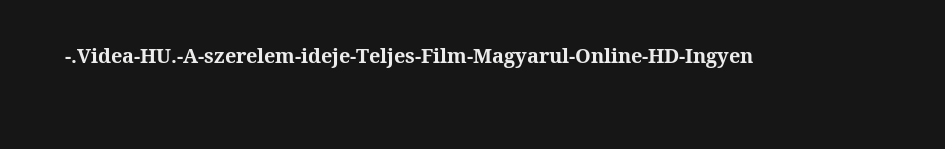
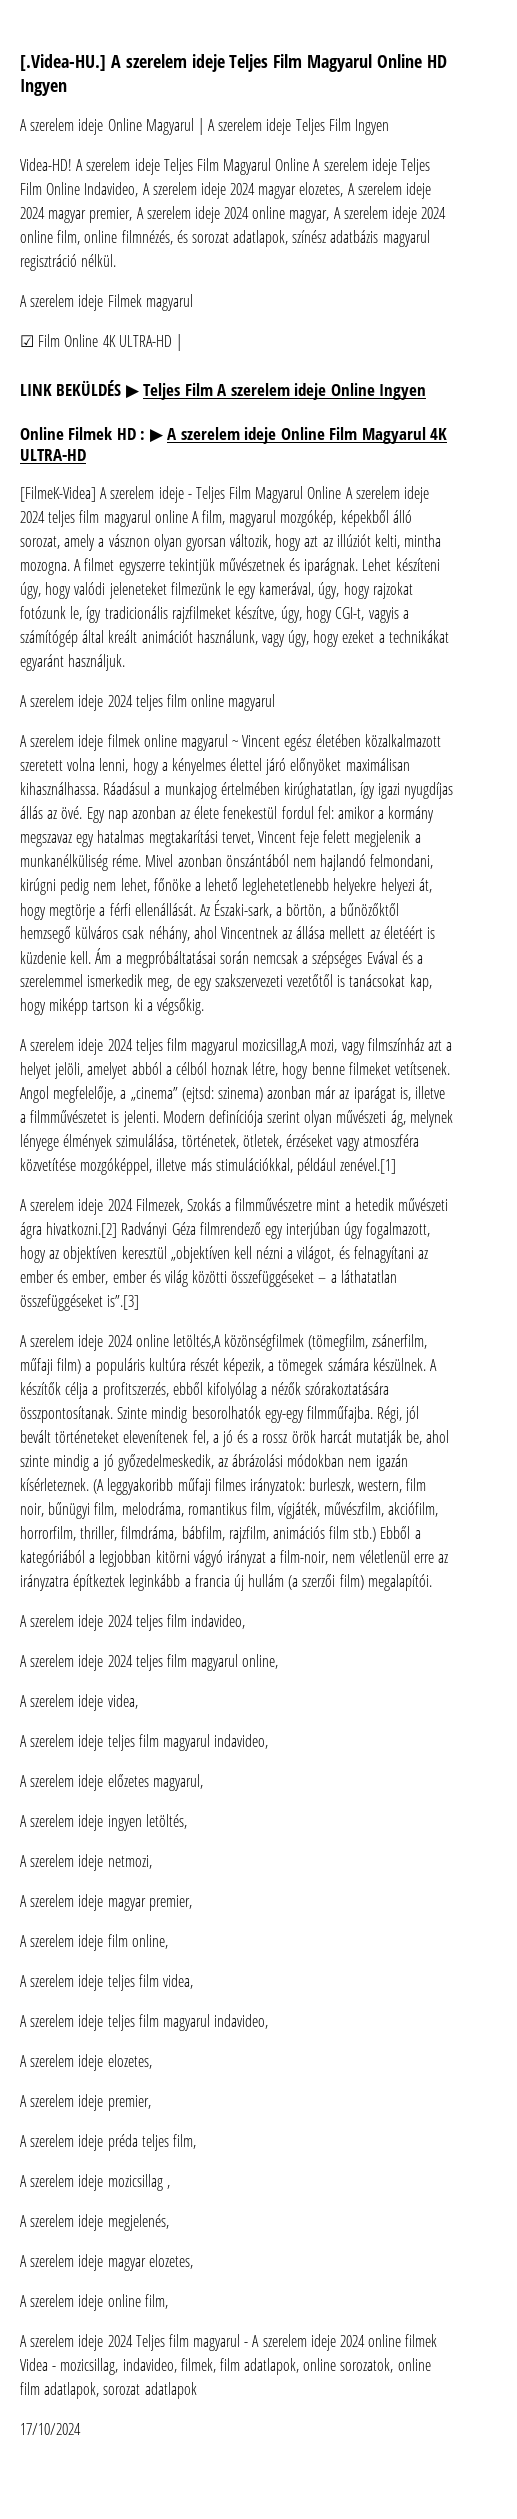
- -.Videa-HU.-A-szerelem-ideje-Teljes-Film-Magyarul-Online-HD-Ingyen
+ [.Videa-HU.] A szerelem ideje Teljes Film Magyarul Online HD Ingyen
+ A szerelem ideje Online Magyarul | A szerelem ideje Teljes Film Ingyen
+ Videa-HD! A szerelem ideje Teljes Film Magyarul Online A szerelem ideje Teljes Film Online Indavideo, A szerelem ideje 2024 magyar elozetes, A szerelem ideje 2024 magyar premier, A szerelem ideje 2024 online magyar, A szerelem ideje 2024 online film, online filmnézés, és sorozat adatlapok, színész adatbázis magyarul regisztráció nélkül.
+ A szerelem ideje Filmek magyarul
+ ☑ Film Online 4K ULTRA-HD |
+ LINK BEKÜLDÉS ▶ Teljes Film A szerelem ideje Online Ingyen
+ Online Filmek HD : ▶ A szerelem ideje Online Film Magyarul 4K ULTRA-HD
+ [FilmeK-Videa] A szerelem ideje - Teljes Film Magyarul Online A szerelem ideje 2024 teljes film magyarul online A film, magyarul mozgókép, képekből álló sorozat, amely a vásznon olyan gyorsan változik, hogy azt az illúziót kelti, mintha mozogna. A filmet egyszerre tekintjük művészetnek és iparágnak. Lehet készíteni úgy, hogy valódi jeleneteket filmezünk le egy kamerával, úgy, hogy rajzokat fotózunk le, így tradicionális rajzfilmeket készítve, úgy, hogy CGI-t, vagyis a számítógép által kreált animációt használunk, vagy úgy, hogy ezeket a technikákat egyaránt használjuk.
+ A szerelem ideje 2024 teljes film online magyarul
+ A szerelem ideje filmek online magyarul ~ Vincent egész életében közalkalmazott szeretett volna lenni, hogy a kényelmes élettel járó előnyöket maximálisan kihasználhassa. Ráadásul a munkajog értelmében kirúghatatlan, így igazi nyugdíjas állás az övé. Egy nap azonban az élete fenekestül fordul fel: amikor a kormány megszavaz egy hatalmas megtakarítási tervet, Vincent feje felett megjelenik a munkanélküliség réme. Mivel azonban önszántából nem hajlandó felmondani, kirúgni pedig nem lehet, főnöke a lehető leglehetetlenebb helyekre helyezi át, hogy megtörje a férfi ellenállását. Az Északi-sark, a börtön, a bűnözőktől hemzsegő külváros csak néhány, ahol Vincentnek az állása mellett az életéért is küzdenie kell. Ám a megpróbáltatásai során nemcsak a szépséges Evával és a szerelemmel ismerkedik meg, de egy szakszervezeti vezetőtől is tanácsokat kap, hogy miképp tartson ki a végsőkig.
+ A szerelem ideje 2024 teljes film magyarul mozicsillag,A mozi, vagy filmszínház azt a helyet jelöli, amelyet abból a célból hoznak létre, hogy benne filmeket vetítsenek. Angol megfelelője, a „cinema” (ejtsd: szinema) azonban már az iparágat is, illetve a filmművészetet is jelenti. Modern definíciója szerint olyan művészeti ág, melynek lényege élmények szimulálása, történetek, ötletek, érzéseket vagy atmoszféra közvetítése mozgóképpel, illetve más stimulációkkal, például zenével.[1]
+ A szerelem ideje 2024 Filmezek, Szokás a filmművészetre mint a hetedik művészeti ágra hivatkozni.[2] Radványi Géza filmrendező egy interjúban úgy fogalmazott, hogy az objektíven keresztül „objektíven kell nézni a világot, és felnagyítani az ember és ember, ember és világ közötti összefüggéseket – a láthatatlan összefüggéseket is”.[3]
+ A szerelem ideje 2024 online letöltés,A közönségfilmek (tömegfilm, zsánerfilm, műfaji film) a populáris kultúra részét képezik, a tömegek számára készülnek. A készítők célja a profitszerzés, ebből kifolyólag a nézők szórakoztatására összpontosítanak. Szinte mindig besorolhatók egy-egy filmműfajba. Régi, jól bevált történeteket elevenítenek fel, a jó és a rossz örök harcát mutatják be, ahol szinte mindig a jó győzedelmeskedik, az ábrázolási módokban nem igazán kísérleteznek. (A leggyakoribb műfaji filmes irányzatok: burleszk, western, film noir, bűnügyi film, melodráma, romantikus film, vígjáték, művészfilm, akciófilm, horrorfilm, thriller, filmdráma, bábfilm, rajzfilm, animációs film stb.) Ebből a kategóriából a legjobban kitörni vágyó irányzat a film-noir, nem véletlenül erre az irányzatra építkeztek leginkább a francia új hullám (a szerzői film) megalapítói.
+ A szerelem ideje 2024 teljes film indavideo,
+ A szerelem ideje 2024 teljes film magyarul online,
+ A szerelem ideje videa,
+ A szerelem ideje teljes film magyarul indavideo,
+ A szerelem ideje előzetes magyarul,
+ A szerelem ideje ingyen letöltés,
+ A szerelem ideje netmozi,
+ A szerelem ideje magyar premier,
+ A szerelem ideje film online,
+ A szerelem ideje teljes film videa,
+ A szerelem ideje teljes film magyarul indavideo,
+ A szerelem ideje elozetes,
+ A szerelem ideje premier,
+ A szerelem ideje préda teljes film,
+ A szerelem ideje mozicsillag ,
+ A szerelem ideje megjelenés,
+ A szerelem ideje magyar elozetes,
+ A szerelem ideje online film,
+ A szerelem ideje 2024 Teljes film magyarul - A szerelem ideje 2024 online filmek Videa - mozicsillag, indavideo, filmek, film adatlapok, online sorozatok, online film adatlapok, sorozat adatlapok
+ 17/10/2024

